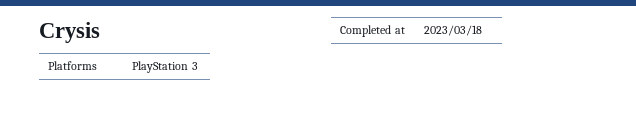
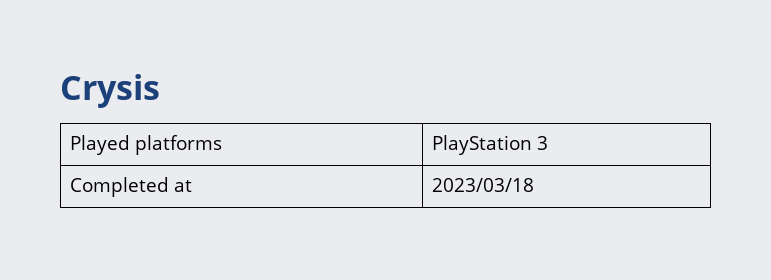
- Platforms | PlayStation 3
+ Played platforms | PlayStation 3

